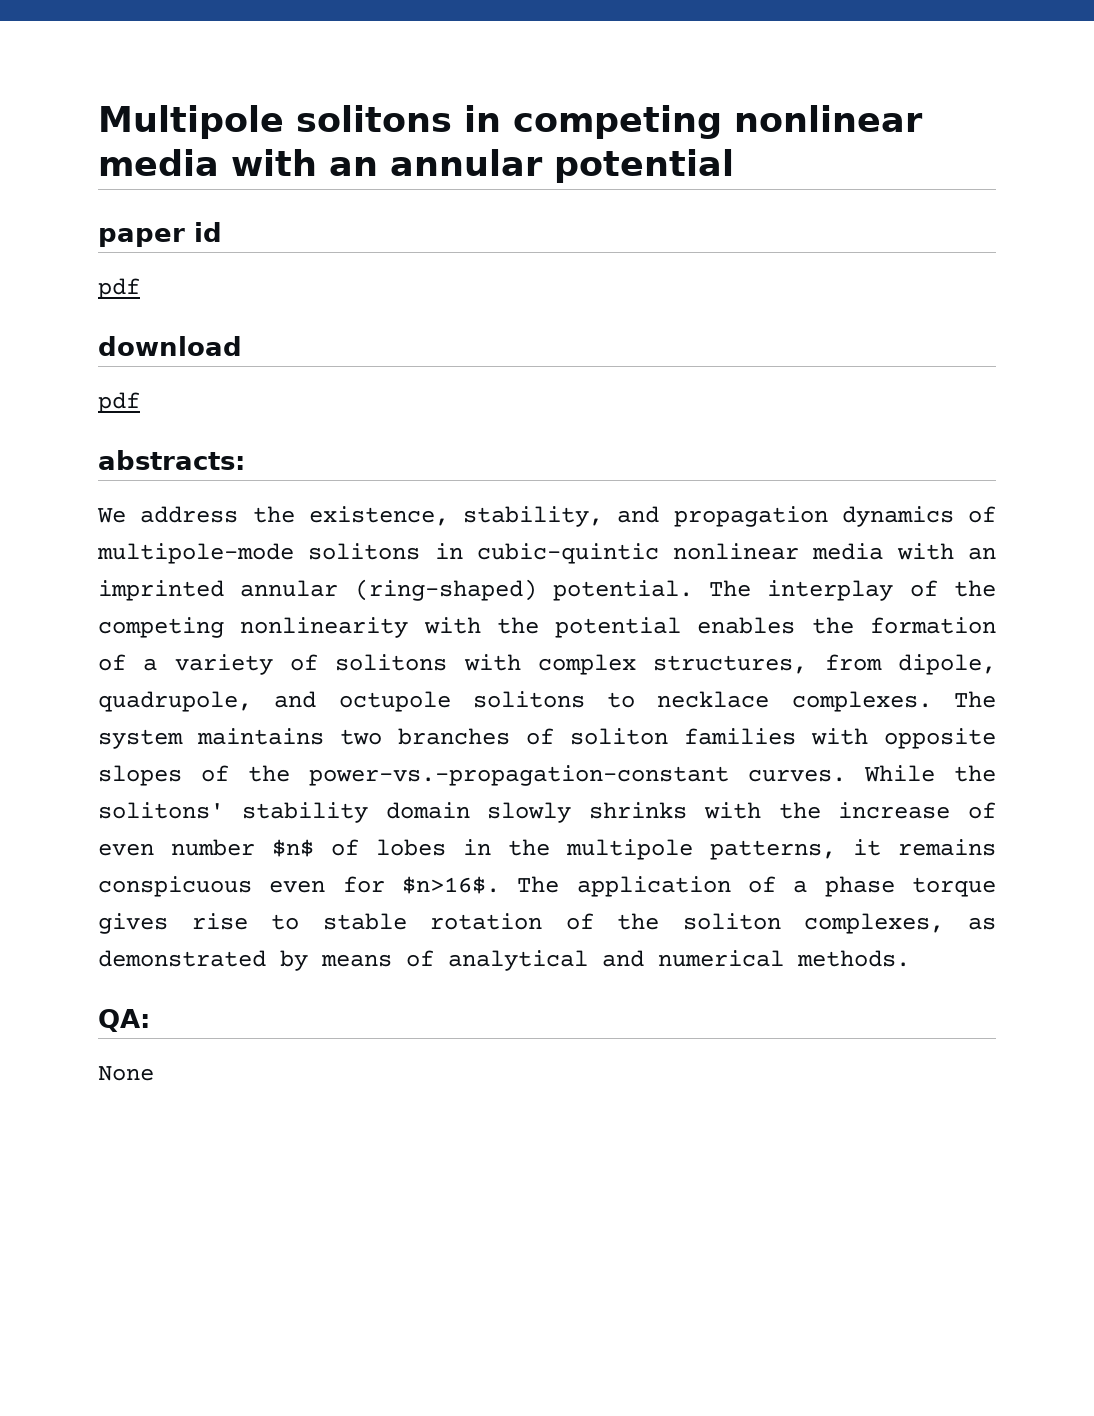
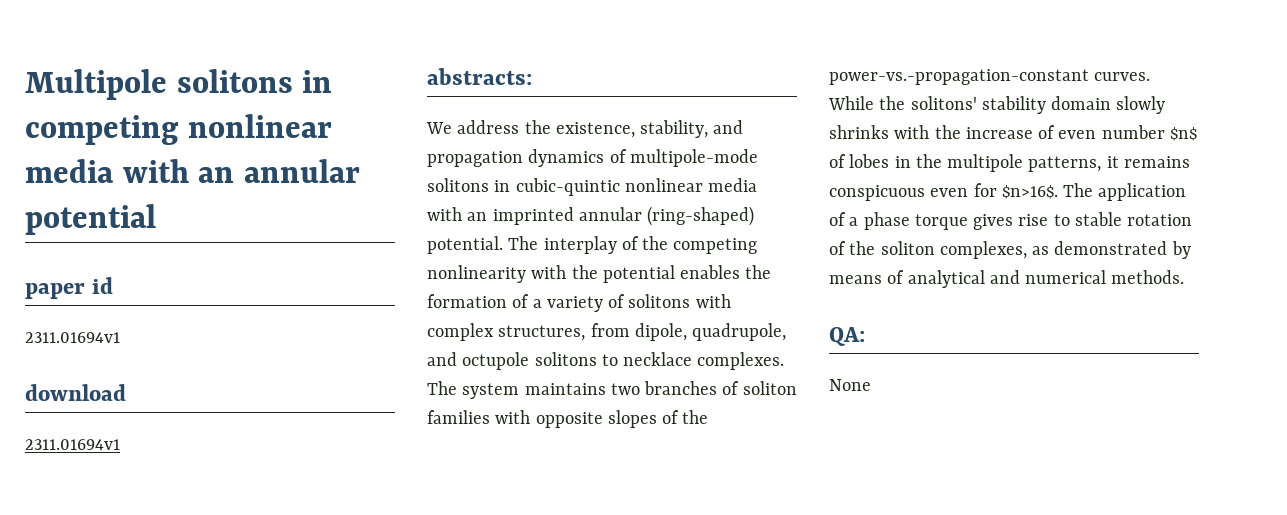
  paper id
- pdf
+ 2311.01694v1
  download
- pdf
+ 2311.01694v1

